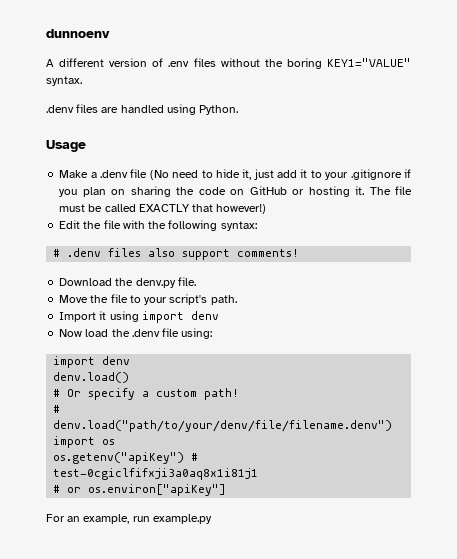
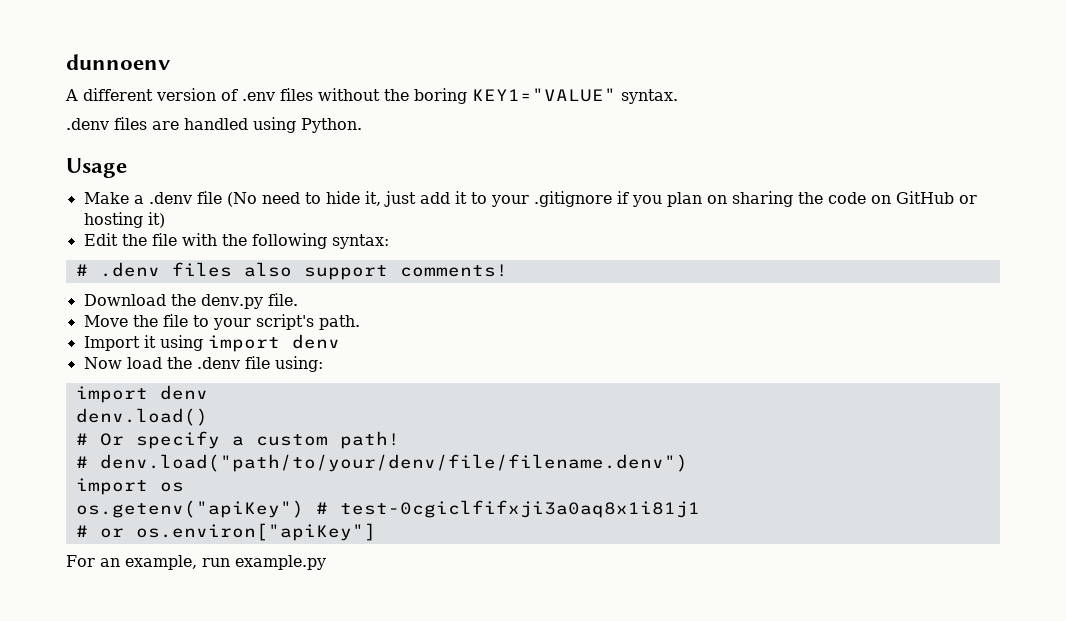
- Make a .denv file (No need to hide it, just add it to your .gitignore if you plan on sharing the code on GitHub or hosting it. The file must be called EXACTLY that however!)
+ Make a .denv file (No need to hide it, just add it to your .gitignore if you plan on sharing the code on GitHub or hosting it)

